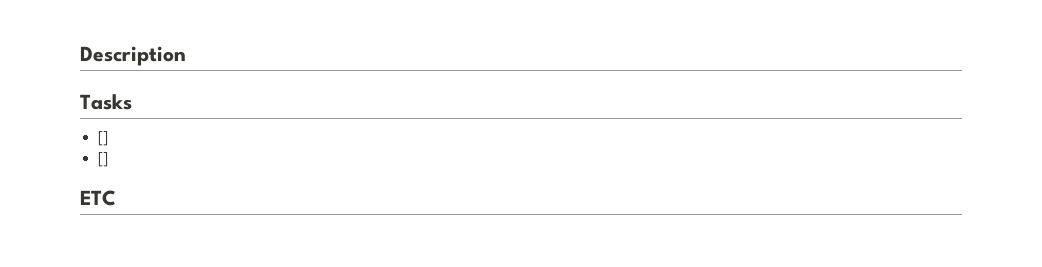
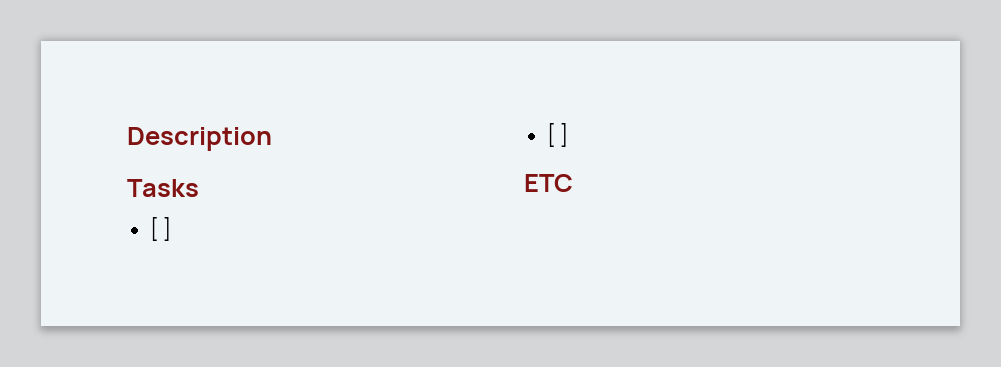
  Tasks
- []
- []
+ [ ]
+ [ ]

